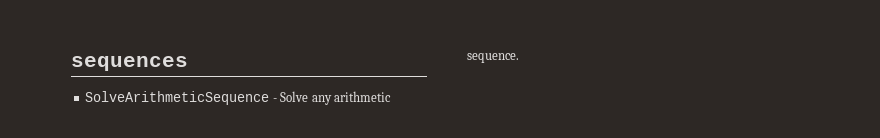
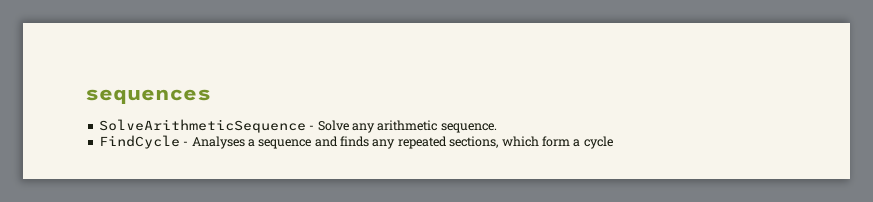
+ FindCycle - Analyses a sequence and finds any repeated sections, which form a cycle

